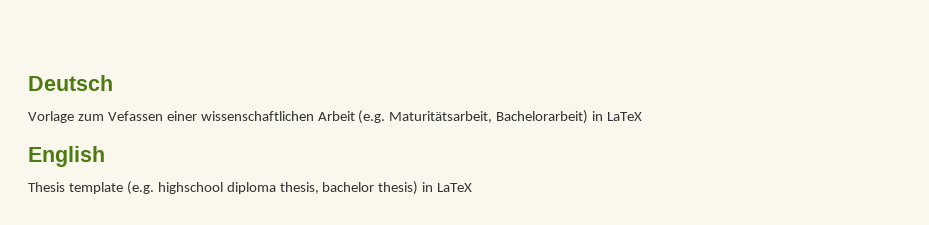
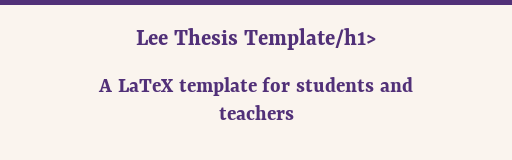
- Deutsch
- Vorlage zum Vefassen einer wissenschaftlichen Arbeit (e.g. Maturitätsarbeit, Bachelorarbeit) in LaTeX
- English
- Thesis template (e.g. highschool diploma thesis, bachelor thesis) in LaTeX
+ Lee Thesis Template/h1>
+ A LaTeX template for students and teachers

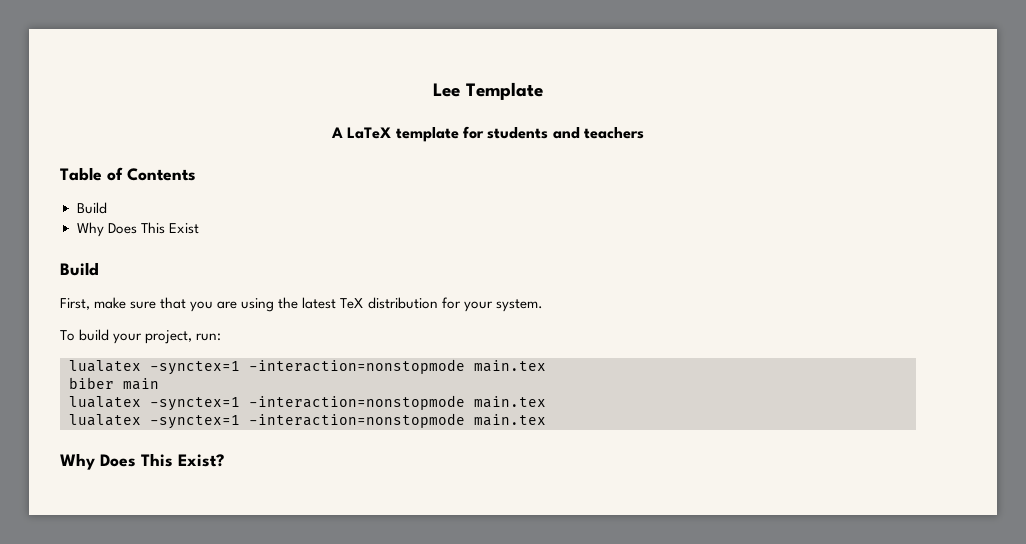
- Lee Thesis Template/h1>
+ Lee Template
+ Table of Contents
+ Build
+ Why Does This Exist
+ Build
+ First, make sure that you are using the latest TeX distribution for your system.
+ To build your project, run:
+ lualatex -synctex=1 -interaction=nonstopmode main.tex
+ biber main
+ lualatex -synctex=1 -interaction=nonstopmode main.tex
+ lualatex -synctex=1 -interaction=nonstopmode main.tex
+ Why Does This Exist?

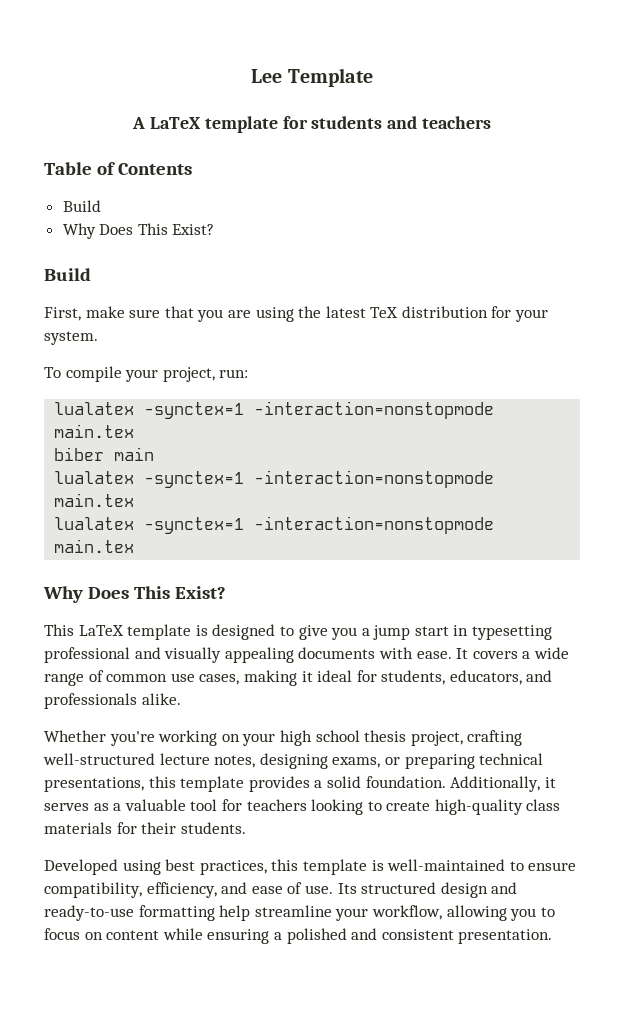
  Table of Contents
  Build
- Why Does This Exist
+ Why Does This Exist?
- To build your project, run:
+ To compile your project, run:
+ This LaTeX template is designed to give you a jump start in typesetting professional and visually appealing documents with ease. It covers a wide range of common use cases, making it ideal for students, educators, and professionals alike.
+ Whether you're working on your high school thesis project, crafting well-structured lecture notes, designing exams, or preparing technical presentations, this template provides a solid foundation. Additionally, it serves as a valuable tool for teachers looking to create high-quality class materials for their students.
+ Developed using best practices, this template is well-maintained to ensure compatibility, efficiency, and ease of use. Its structured design and ready-to-use formatting help streamline your workflow, allowing you to focus on content while ensuring a polished and consistent presentation.

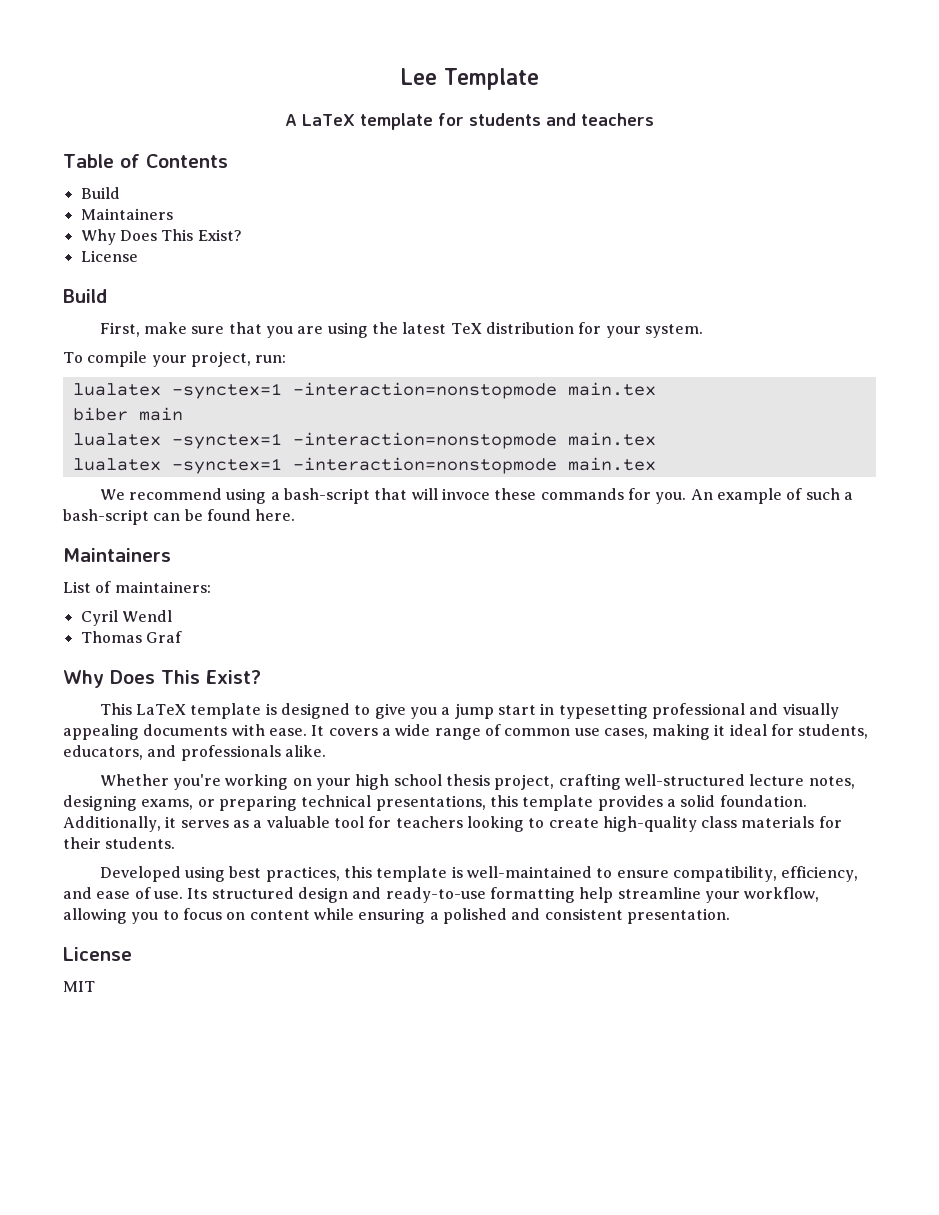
  Table of Contents
  Build
+ Maintainers
  Why Does This Exist?
+ License
+ We recommend using a bash-script that will invoce these commands for you. An example of such a bash-script can be found here.
+ Maintainers
+ List of maintainers:
+ Cyril Wendl
+ Thomas Graf
  Its structured design and ready-to-use formatting help streamline your workflow, allowing you to focus on content while ensuring a polished and consistent presentation.
+ License
+ MIT

